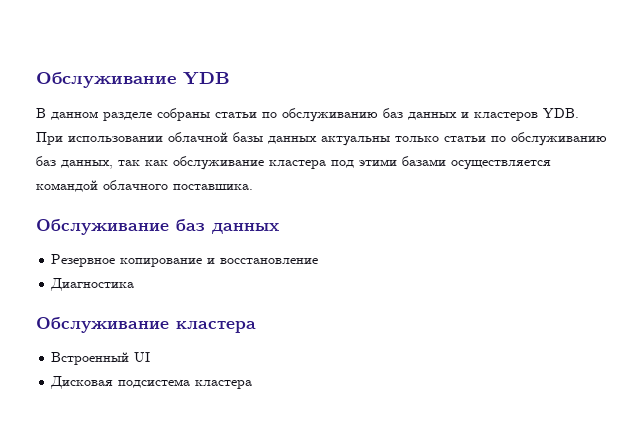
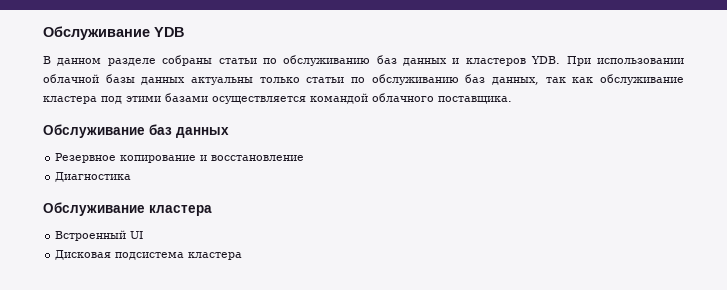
- В данном разделе собраны статьи по обслуживанию баз данных и кластеров YDB. При использовании облачной базы данных актуальны только статьи по обслуживанию баз данных, так как обслуживание кластера под этими базами осуществляется командой облачного поставшика.
+ В данном разделе собраны статьи по обслуживанию баз данных и кластеров YDB. При использовании облачной базы данных актуальны только статьи по обслуживанию баз данных, так как обслуживание кластера под этими базами осуществляется командой облачного поставщика.

